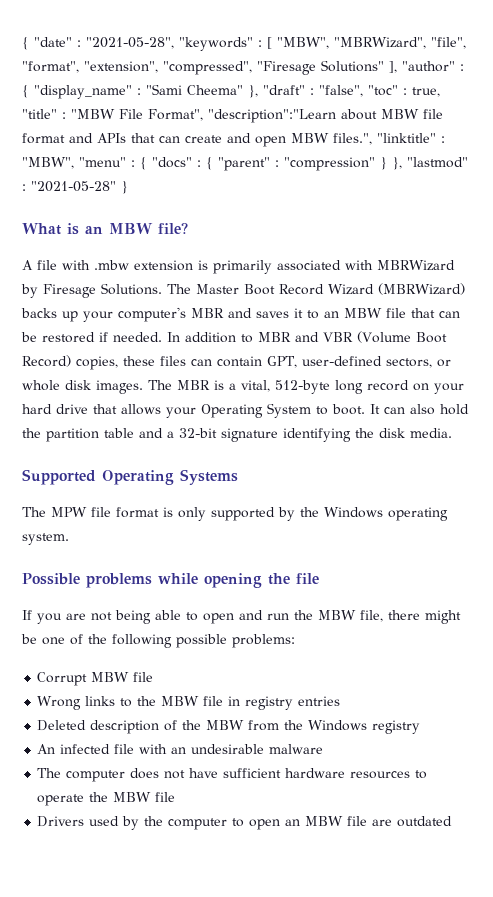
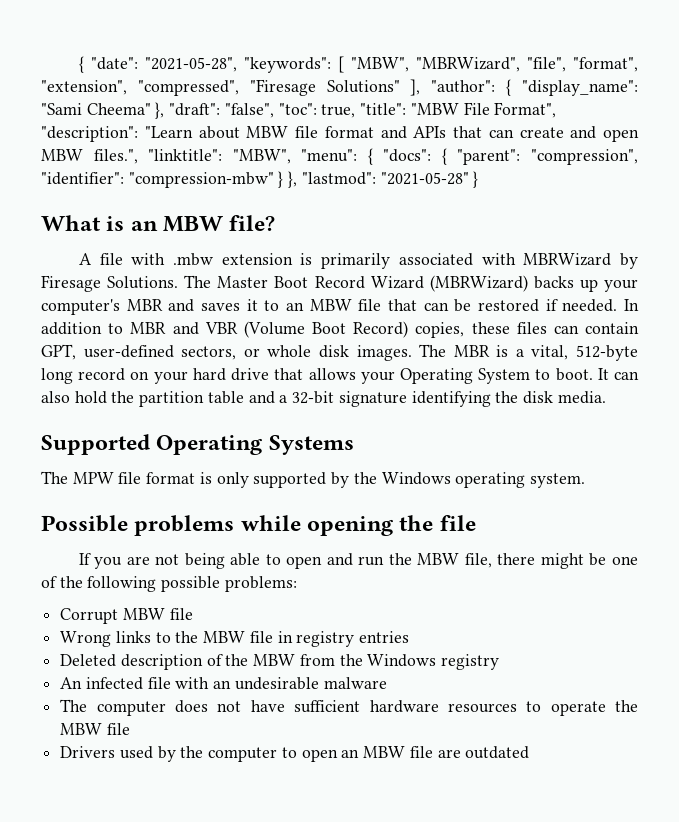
- { "date" : "2021-05-28", "keywords" : [ "MBW", "MBRWizard", "file", "format", "extension", "compressed", "Firesage Solutions" ], "author" : { "display_name" : "Sami Cheema" }, "draft" : "false", "toc" : true, "title" : "MBW File Format", "description":"Learn about MBW file format and APIs that can create and open MBW files.", "linktitle" : "MBW", "menu" : { "docs" : { "parent" : "compression" } }, "lastmod" : "2021-05-28" }
+ { "date": "2021-05-28", "keywords": [ "MBW", "MBRWizard", "file", "format", "extension", "compressed", "Firesage Solutions" ], "author": { "display_name": "Sami Cheema" }, "draft": "false", "toc": true, "title": "MBW File Format", "description": "Learn about MBW file format and APIs that can create and open MBW files.", "linktitle": "MBW", "menu": { "docs": { "parent": "compression", "identifier": "compression-mbw" } }, "lastmod": "2021-05-28" }

